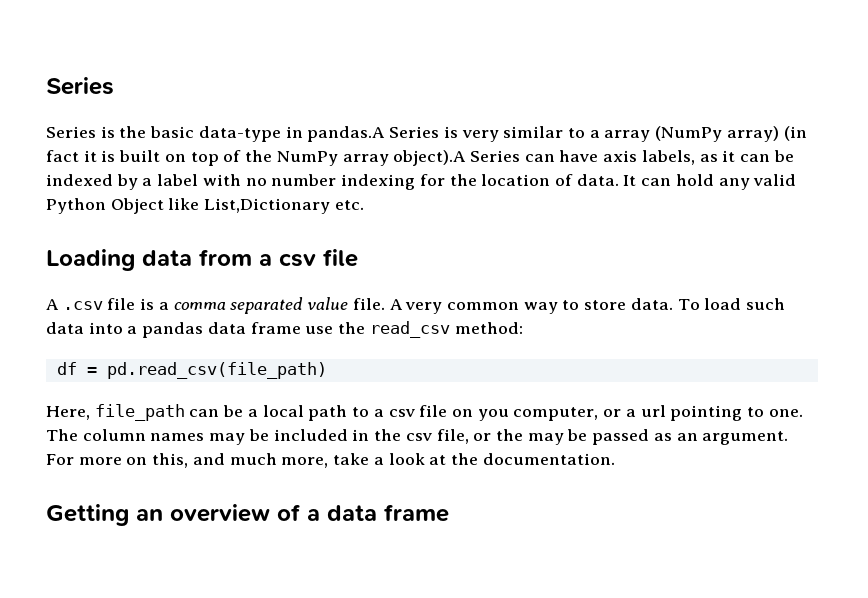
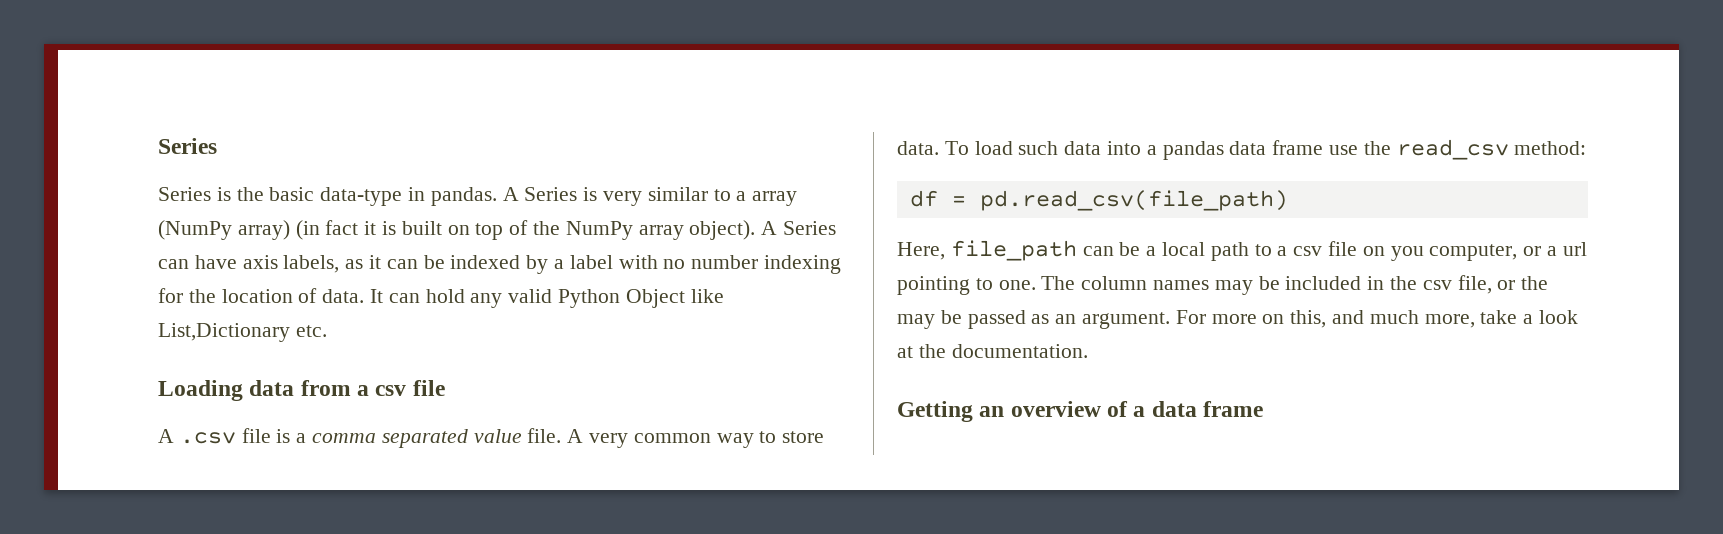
- Series is the basic data-type in pandas.A Series is very similar to a array (NumPy array) (in fact it is built on top of the NumPy array object).A Series can have axis labels, as it can be indexed by a label with no number indexing for the location of data.
+ Series is the basic data-type in pandas. A Series is very similar to a array (NumPy array) (in fact it is built on top of the NumPy array object). A Series can have axis labels, as it can be indexed by a label with no number indexing for the location of data.

